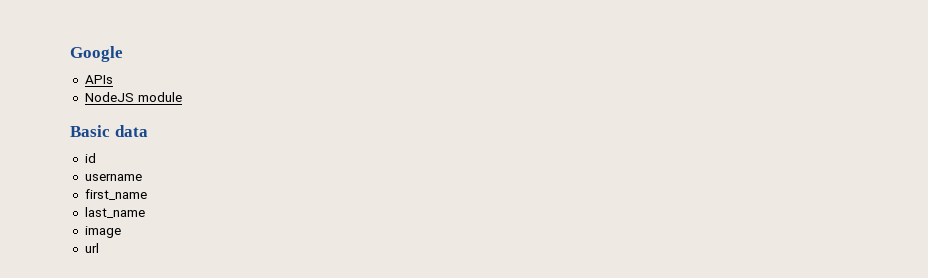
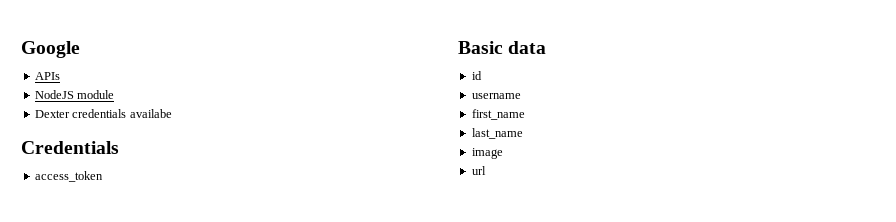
+ Dexter credentials availabe
+ Credentials
+ access_token

